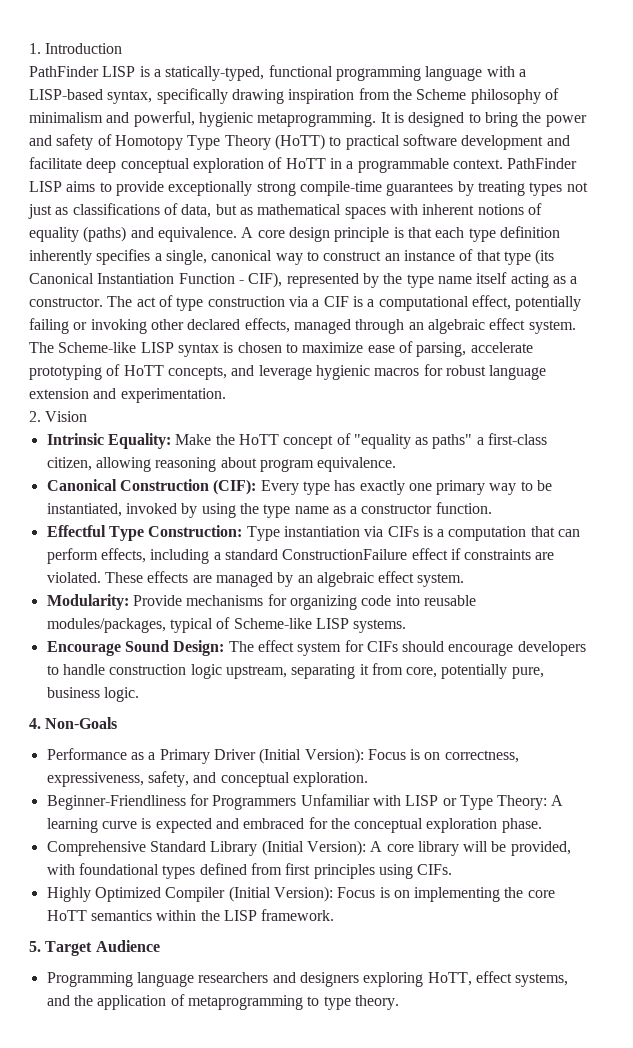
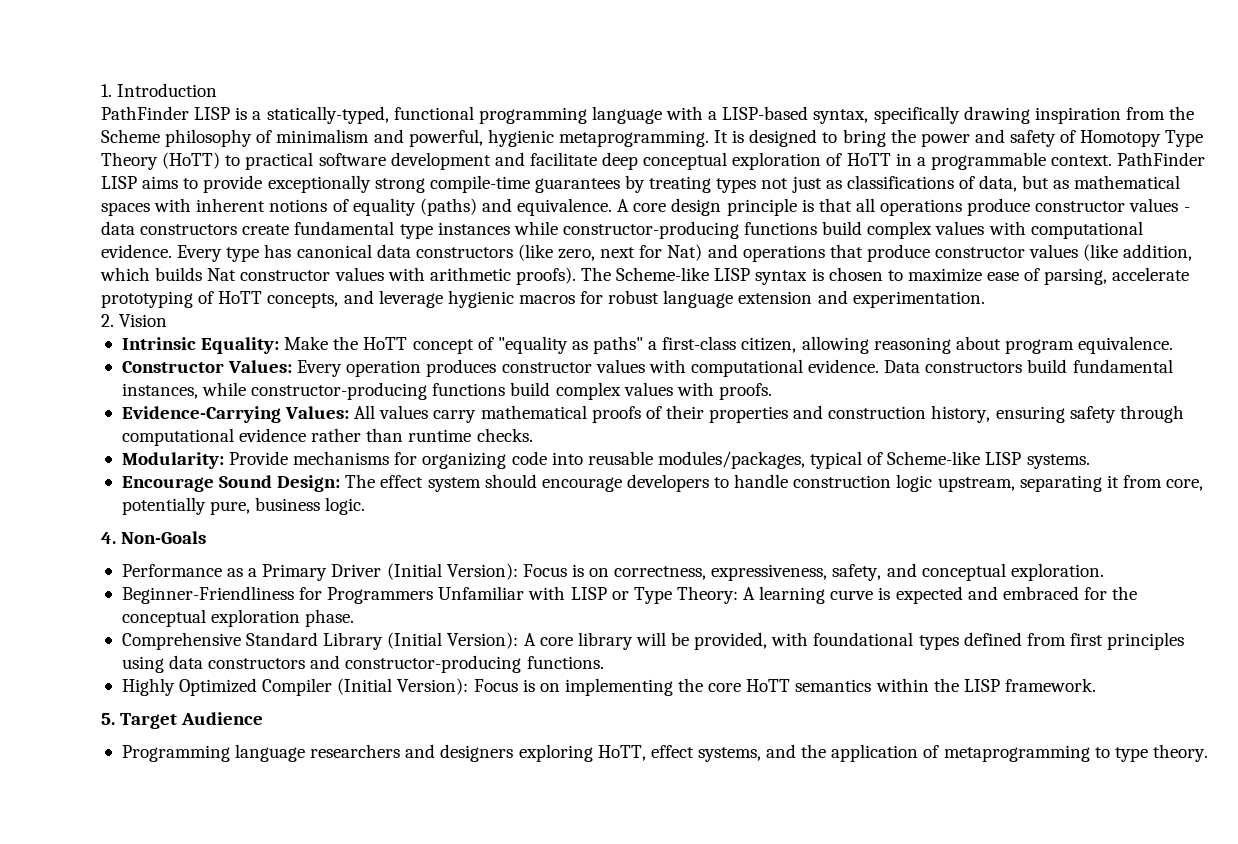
- A core design principle is that each type definition inherently specifies a single, canonical way to construct an instance of that type (its Canonical Instantiation Function - CIF), represented by the type name itself acting as a constructor. The act of type construction via a CIF is a computational effect, potentially failing or invoking other declared effects, managed through an algebraic effect system.
+ A core design principle is that all operations produce constructor values - data constructors create fundamental type instances while constructor-producing functions build complex values with computational evidence. Every type has canonical data constructors (like zero, next for Nat) and operations that produce constructor values (like addition, which builds Nat constructor values with arithmetic proofs).
- Canonical Construction (CIF): Every type has exactly one primary way to be instantiated, invoked by using the type name as a constructor function.
- Effectful Type Construction: Type instantiation via CIFs is a computation that can perform effects, including a standard ConstructionFailure effect if constraints are violated. These effects are managed by an algebraic effect system.
+ Constructor Values: Every operation produces constructor values with computational evidence. Data constructors build fundamental instances, while constructor-producing functions build complex values with proofs.
+ Evidence-Carrying Values: All values carry mathematical proofs of their properties and construction history, ensuring safety through computational evidence rather than runtime checks.
- Encourage Sound Design: The effect system for CIFs should encourage developers to handle construction logic upstream, separating it from core, potentially pure, business logic.
+ Encourage Sound Design: The effect system should encourage developers to handle construction logic upstream, separating it from core, potentially pure, business logic.
- Comprehensive Standard Library (Initial Version): A core library will be provided, with foundational types defined from first principles using CIFs.
+ Comprehensive Standard Library (Initial Version): A core library will be provided, with foundational types defined from first principles using data constructors and constructor-producing functions.

